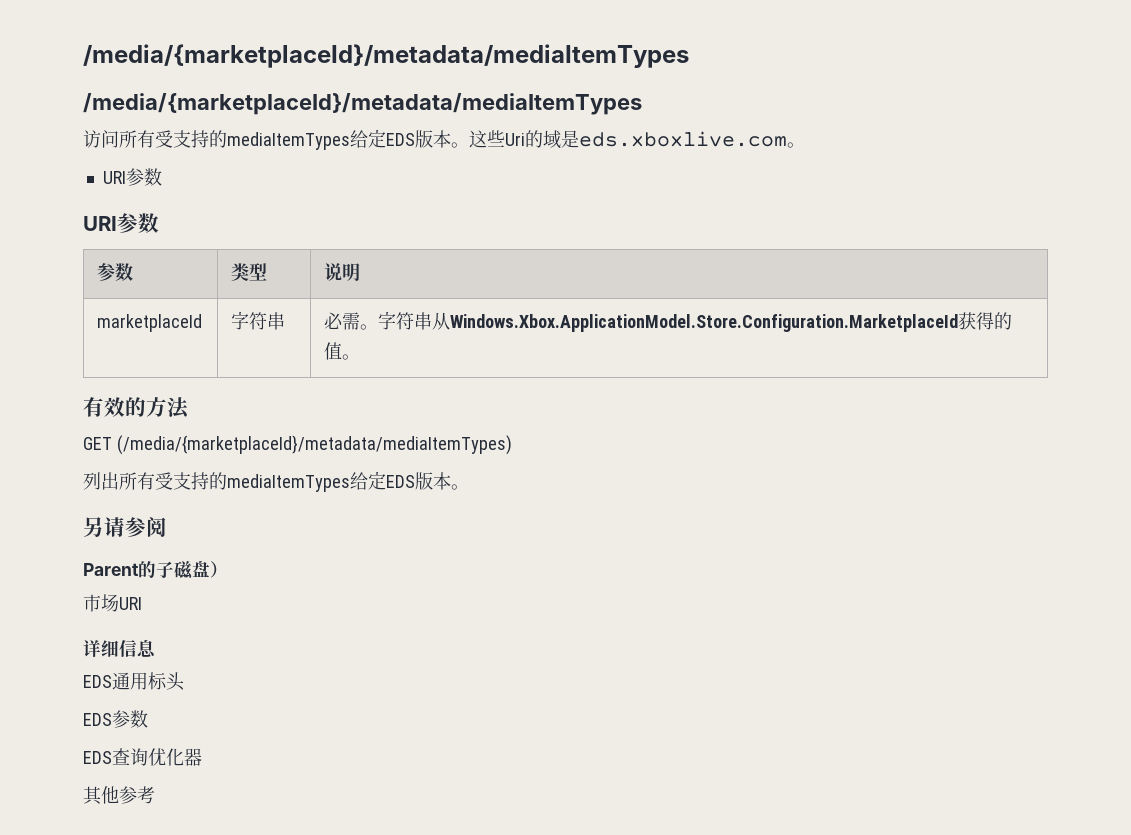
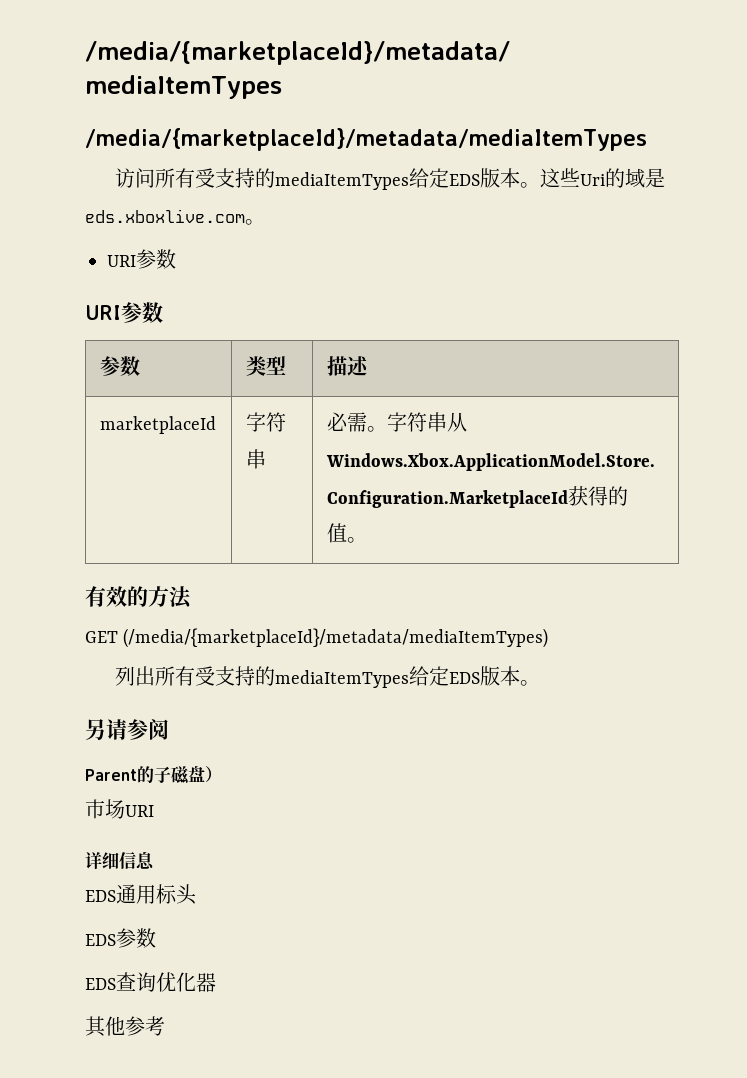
- 参数 | 类型 | 说明
+ 参数 | 类型 | 描述

